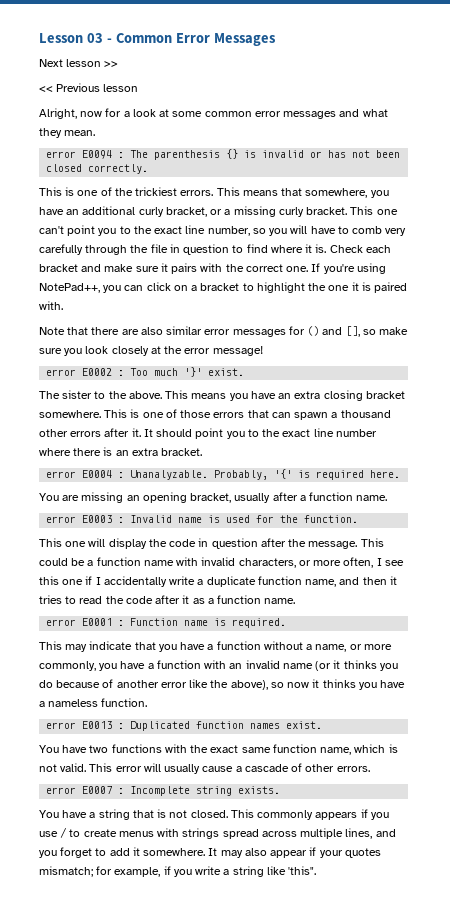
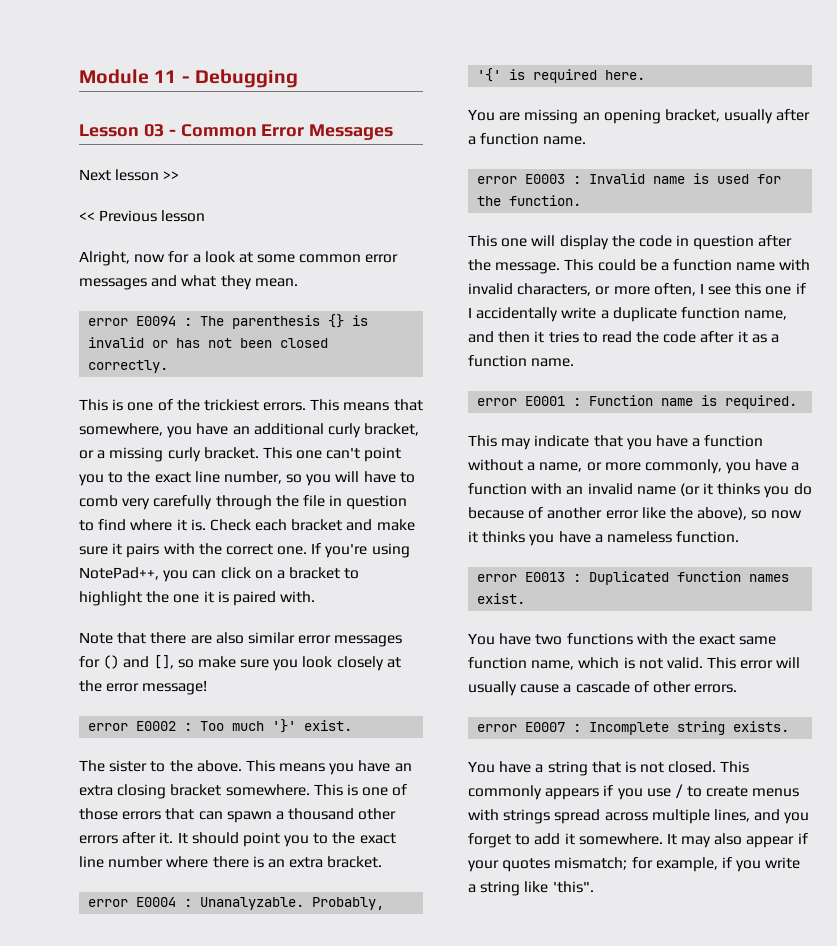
+ Module 11 - Debugging

